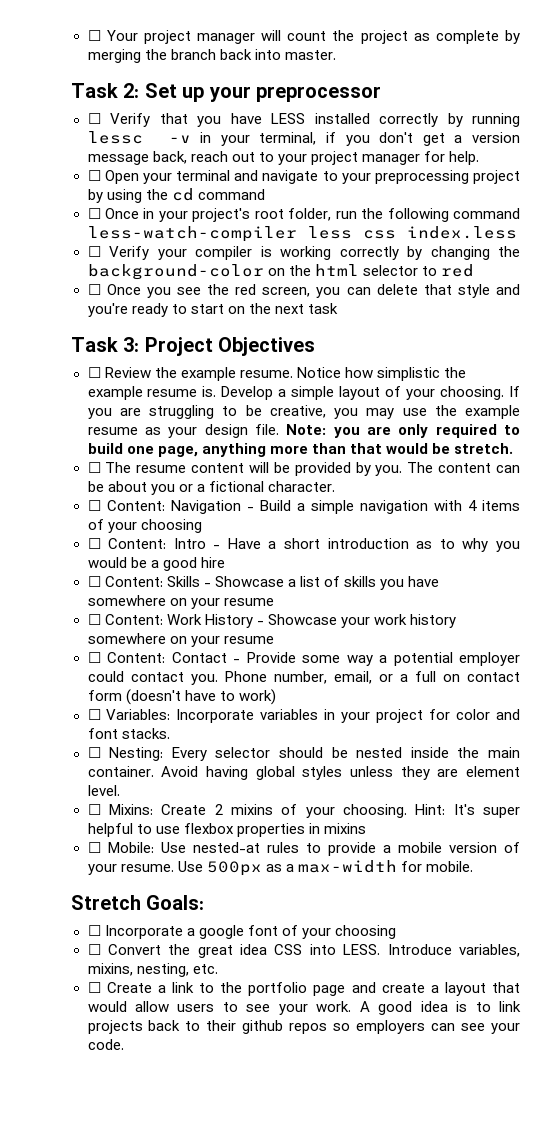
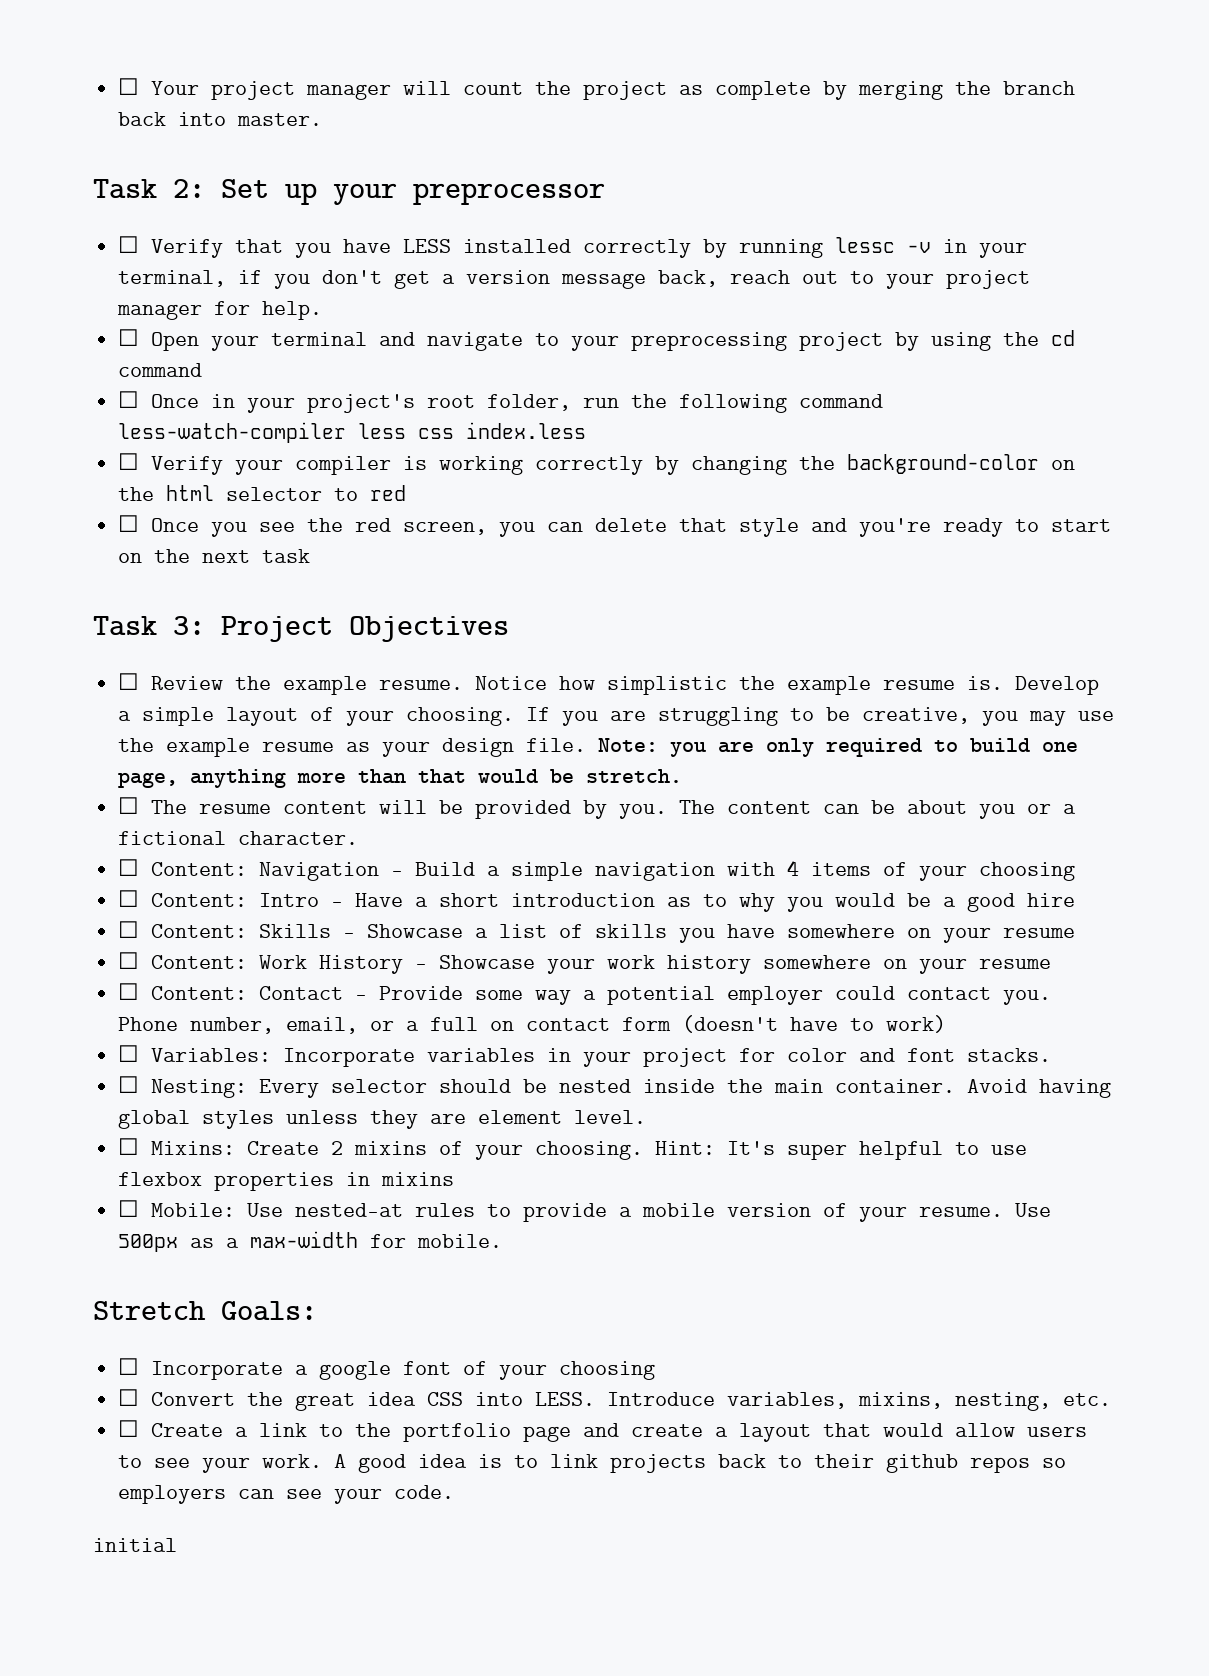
+ initial

